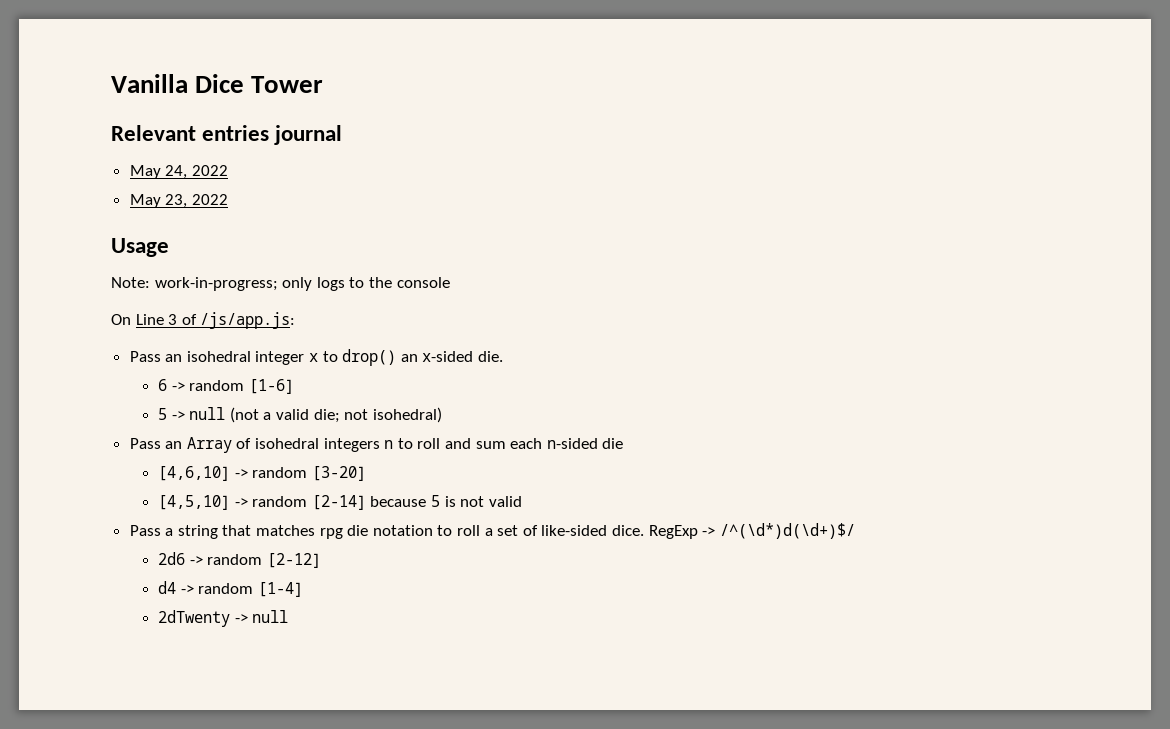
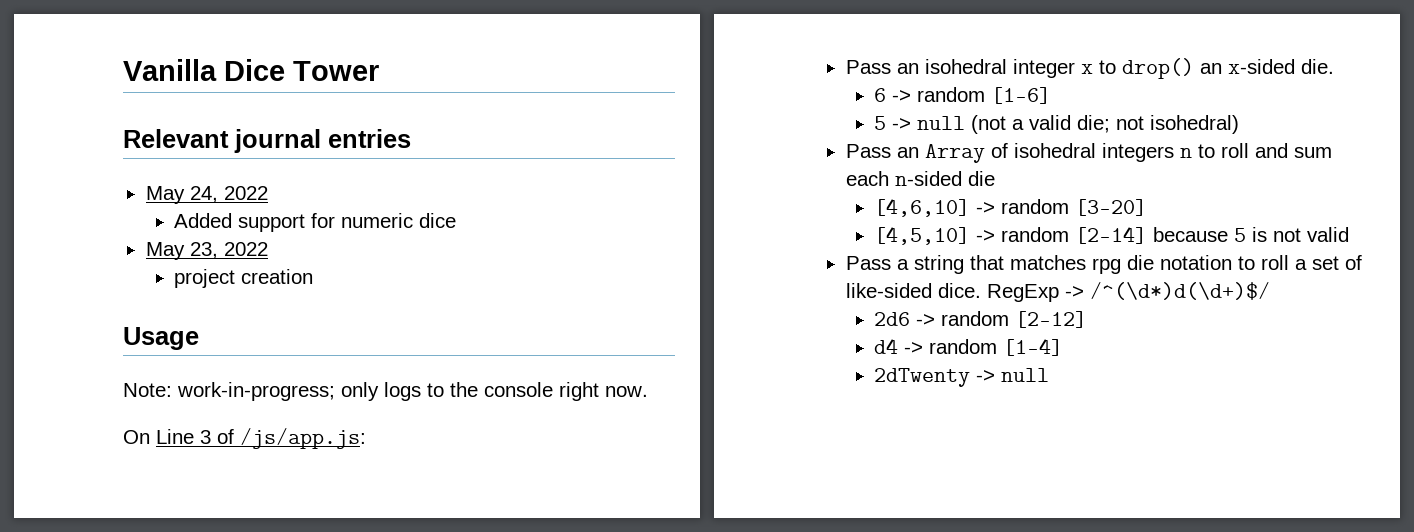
- Relevant entries journal
+ Relevant journal entries
+ Added support for numeric dice
+ project creation
- Note: work-in-progress; only logs to the console
+ Note: work-in-progress; only logs to the console right now.

